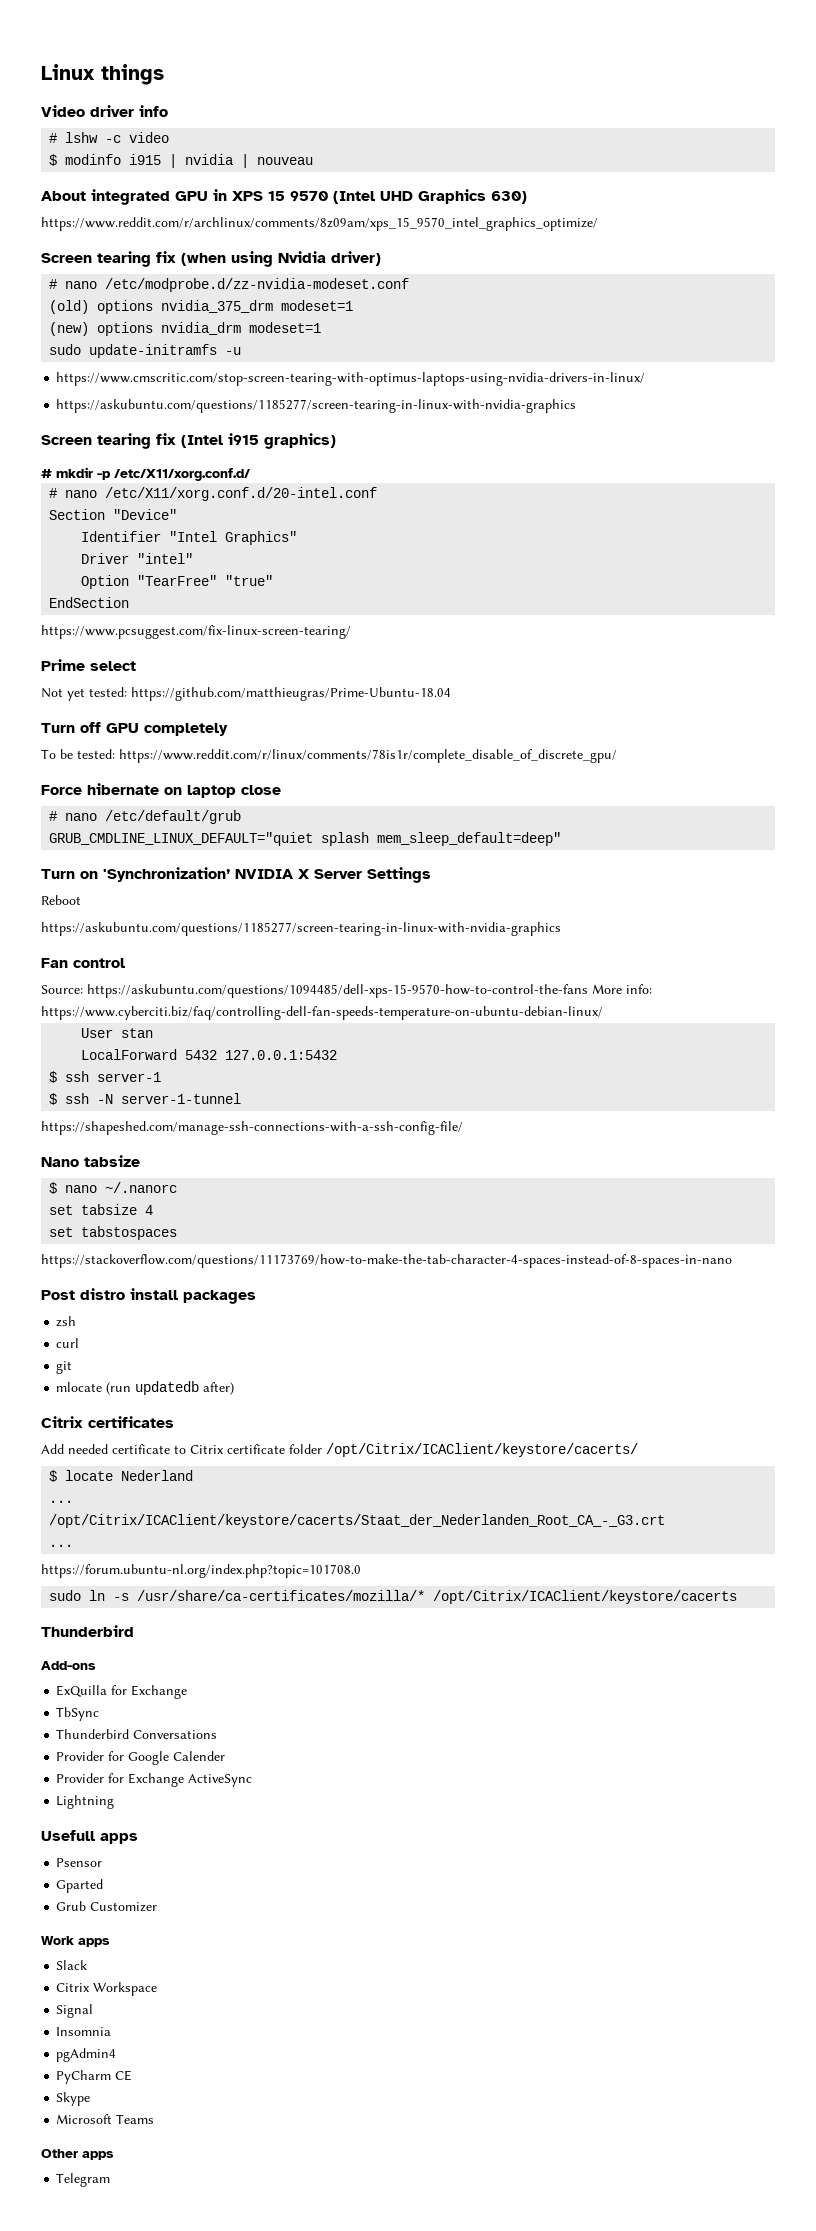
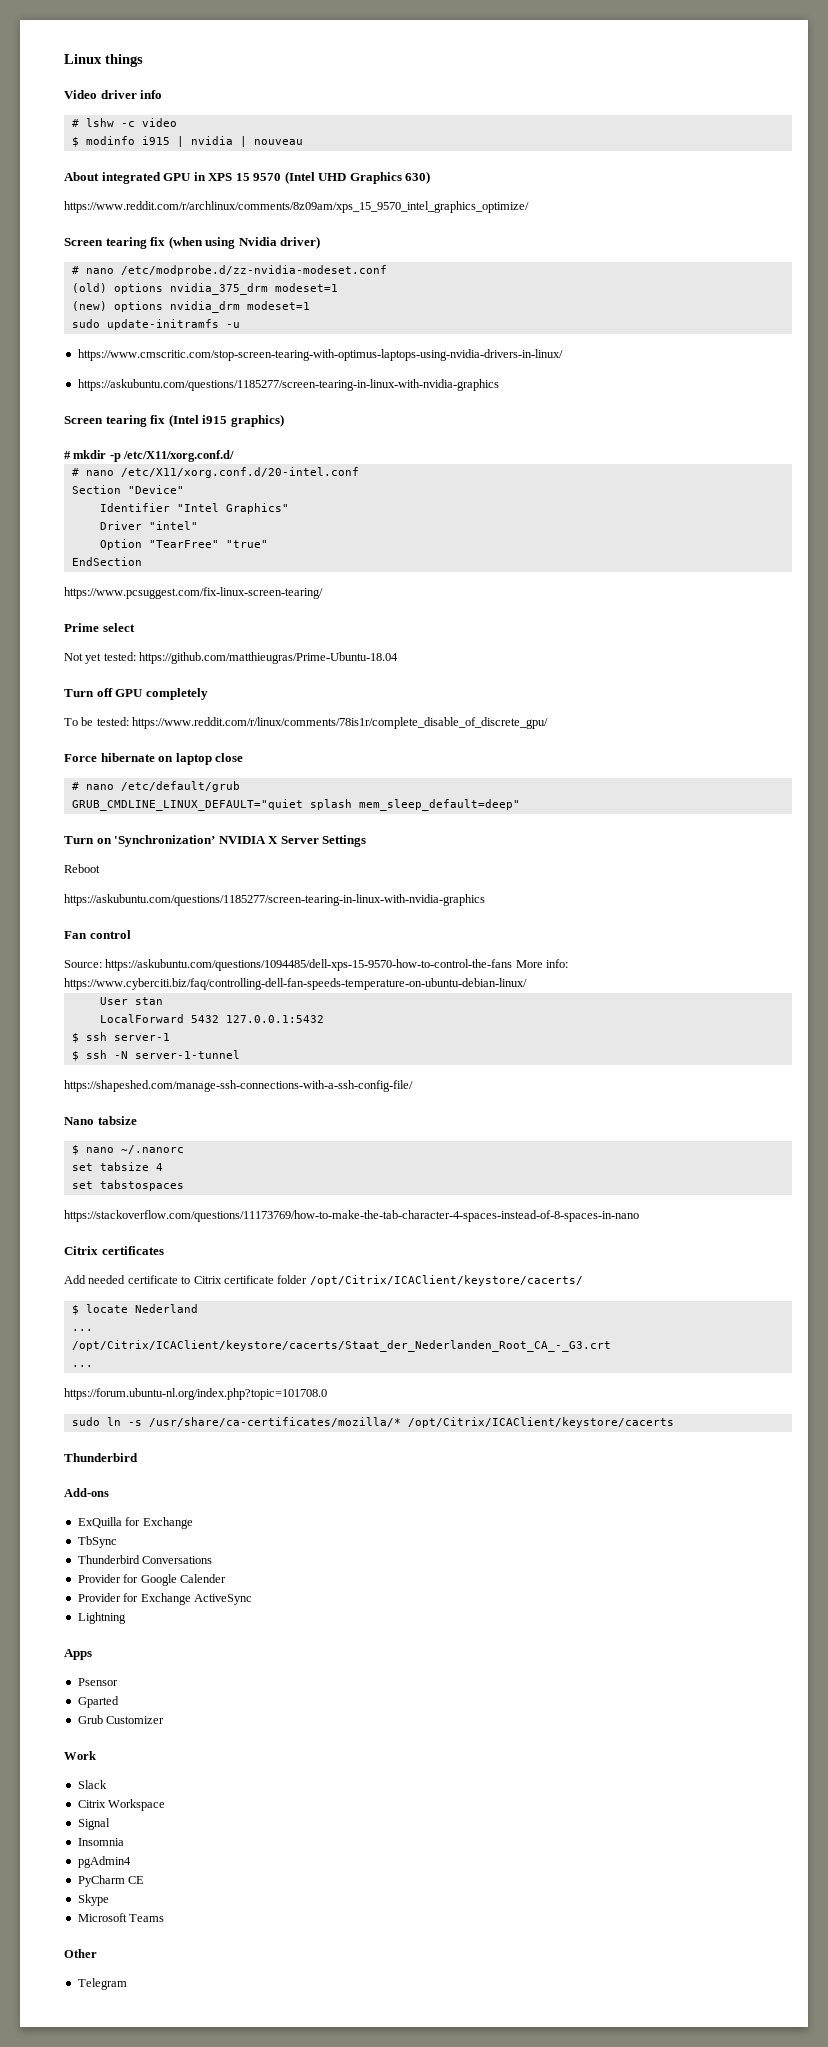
- Post distro install packages
- zsh
- curl
- git
- mlocate (run updatedb after)
- Usefull apps
+ Apps
- Work apps
+ Work
- Other apps
+ Other

